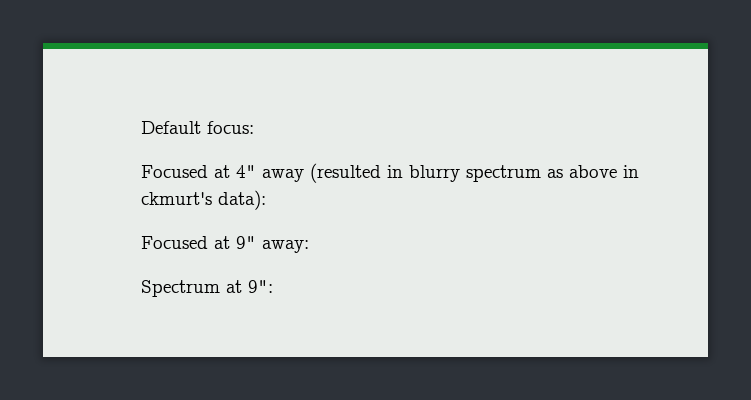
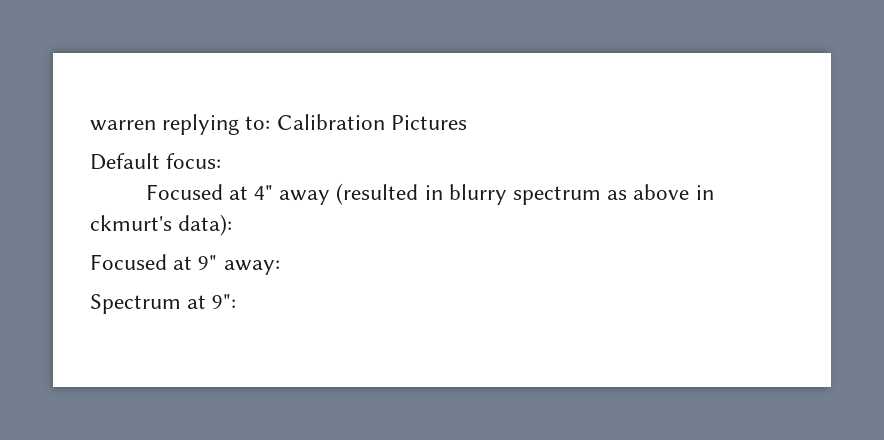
+ warren replying to: Calibration Pictures

